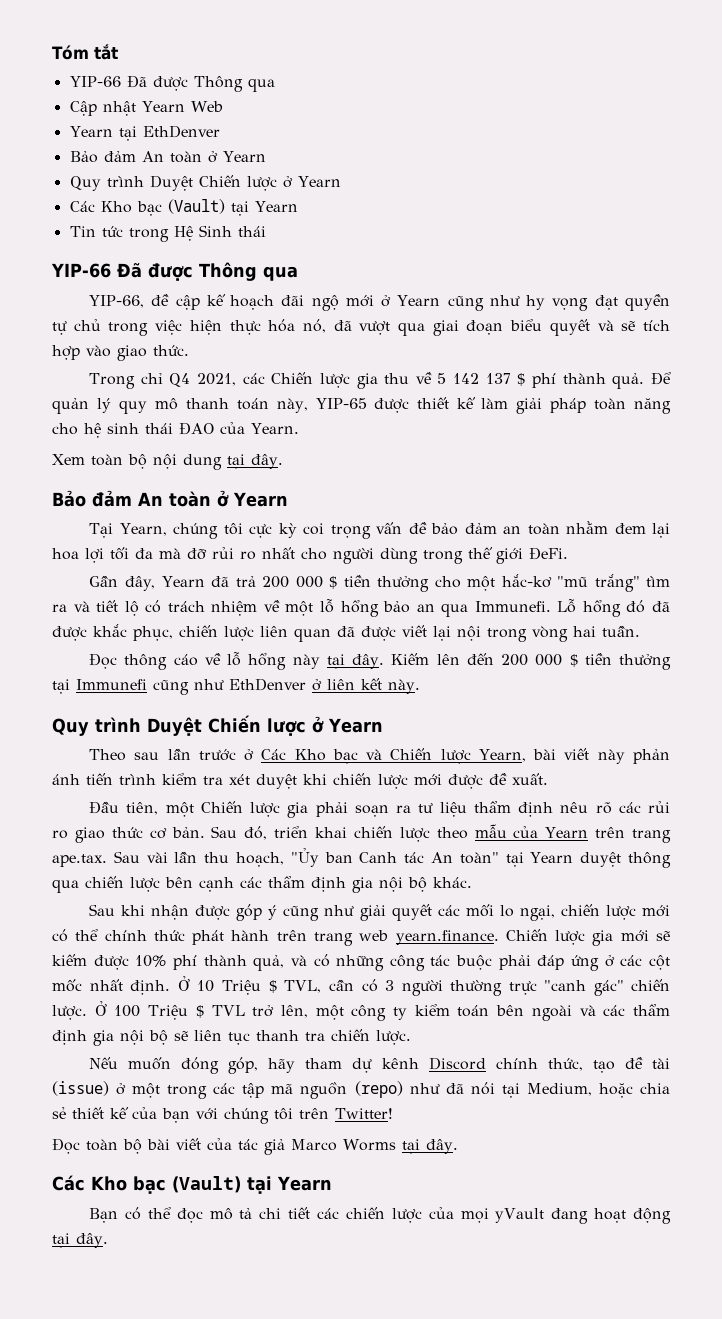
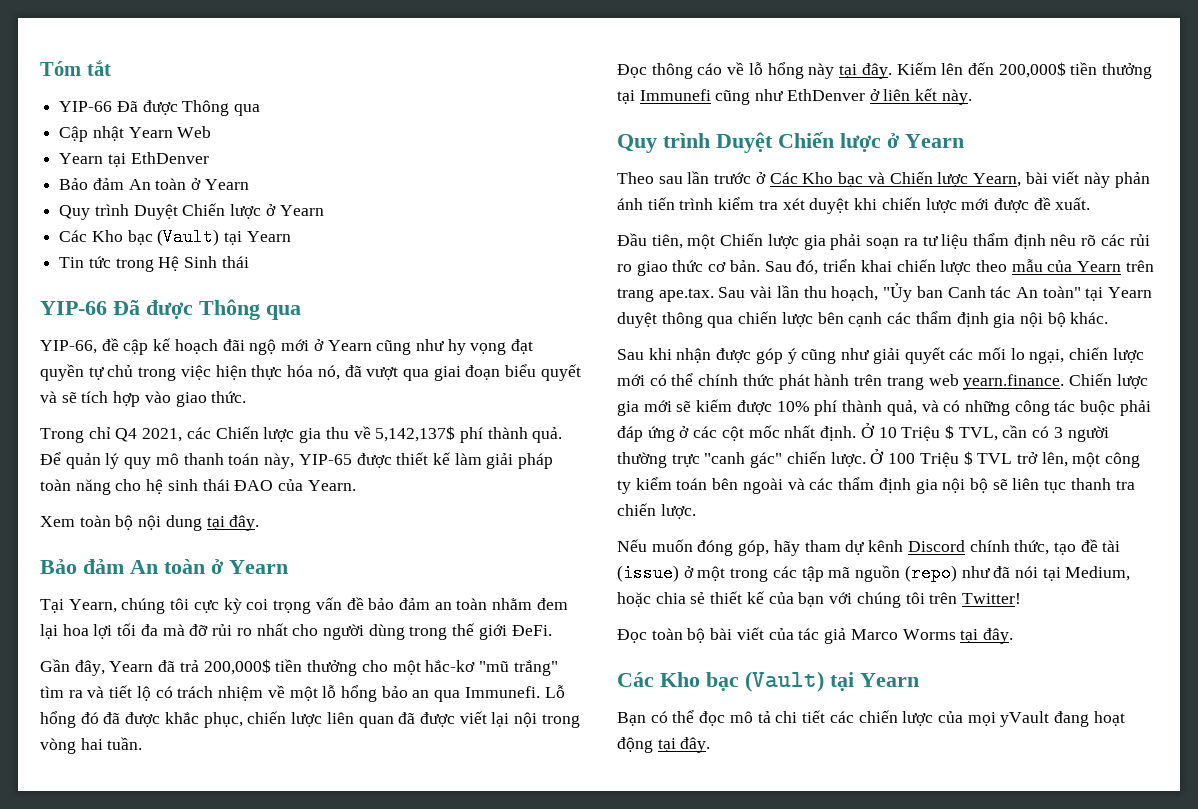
- Trong chỉ Q4 2021, các Chiến lược gia thu về 5 142 137 $ phí thành quả.
+ Trong chỉ Q4 2021, các Chiến lược gia thu về 5,142,137$ phí thành quả.
- Gần đây, Yearn đã trả 200 000 $ tiền thưởng cho một hắc-kơ "mũ trắng" tìm ra và tiết lộ có trách nhiệm về một lỗ hổng bảo an qua Immunefi.
+ Gần đây, Yearn đã trả 200,000$ tiền thưởng cho một hắc-kơ "mũ trắng" tìm ra và tiết lộ có trách nhiệm về một lỗ hổng bảo an qua Immunefi.
- Kiếm lên đến 200 000 $ tiền thưởng tại Immunefi cũng như EthDenver ở liên kết này.
+ Kiếm lên đến 200,000$ tiền thưởng tại Immunefi cũng như EthDenver ở liên kết này.

